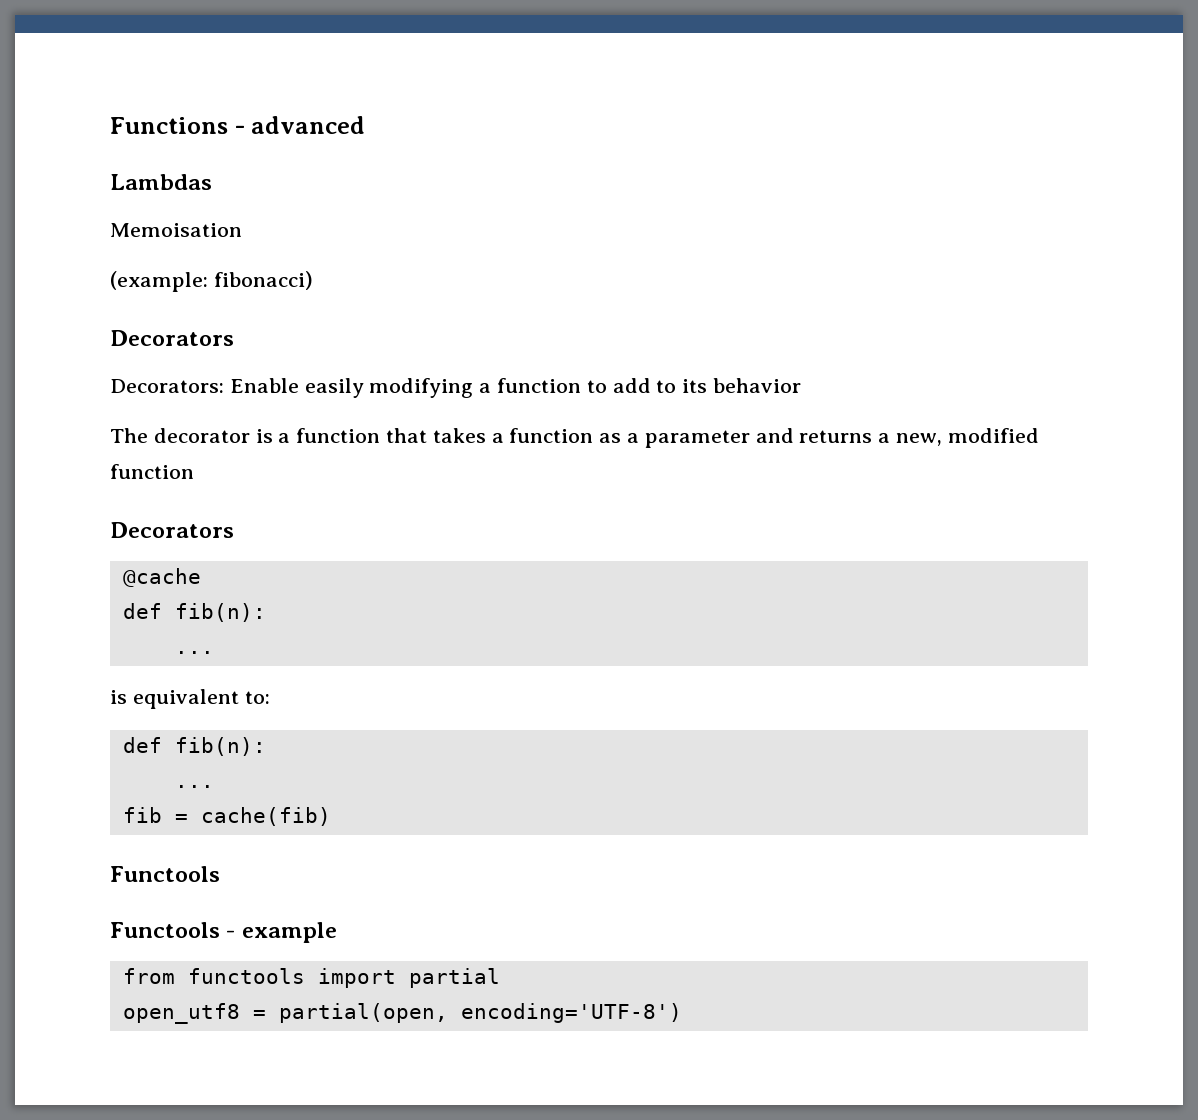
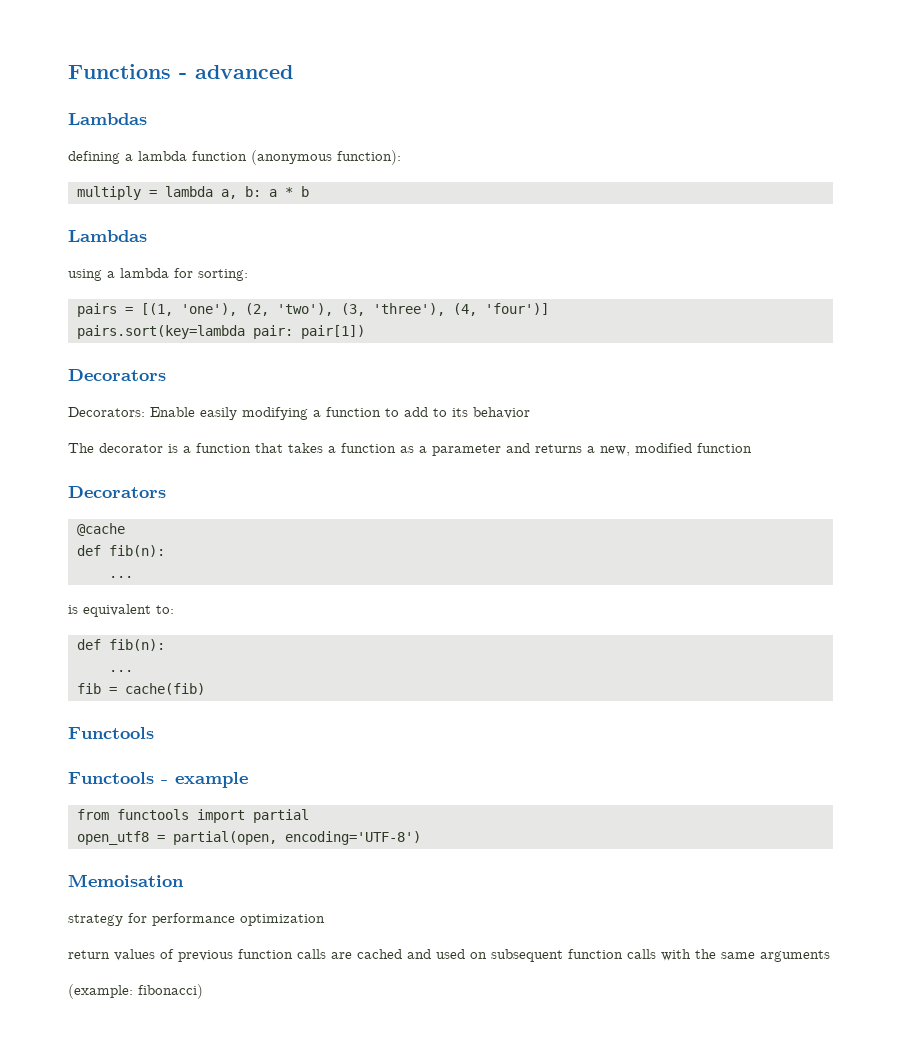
- Memoisation
- (example: fibonacci)
+ defining a lambda function (anonymous function):
+ multiply = lambda a, b: a * b
+ Lambdas
+ using a lambda for sorting:
+ pairs = [(1, 'one'), (2, 'two'), (3, 'three'), (4, 'four')]
+ pairs.sort(key=lambda pair: pair[1])
+ Memoisation
+ strategy for performance optimization
+ return values of previous function calls are cached and used on subsequent function calls with the same arguments
+ (example: fibonacci)

